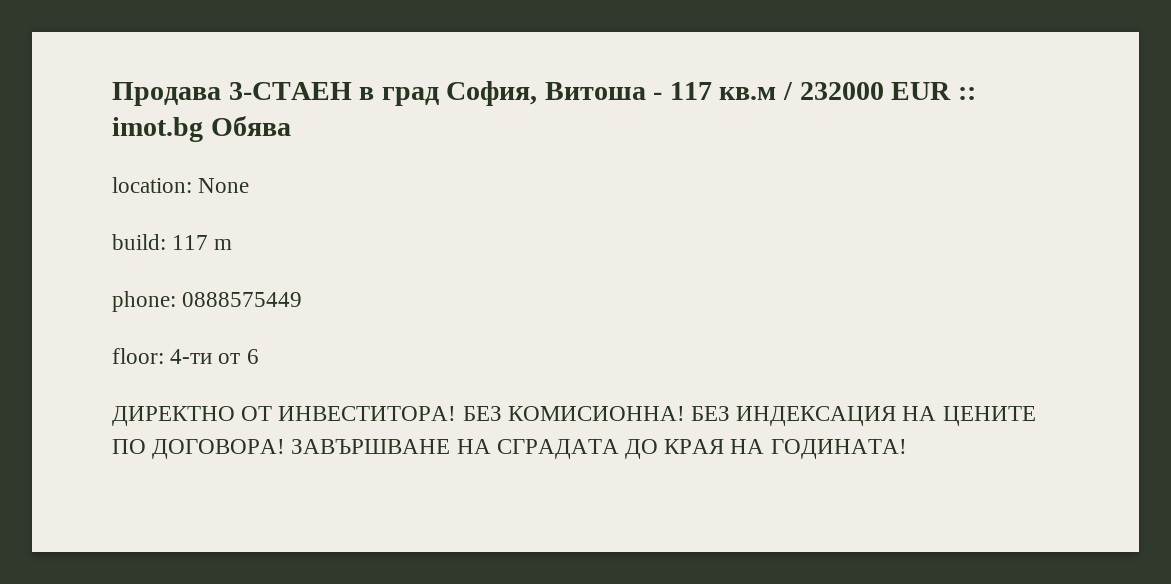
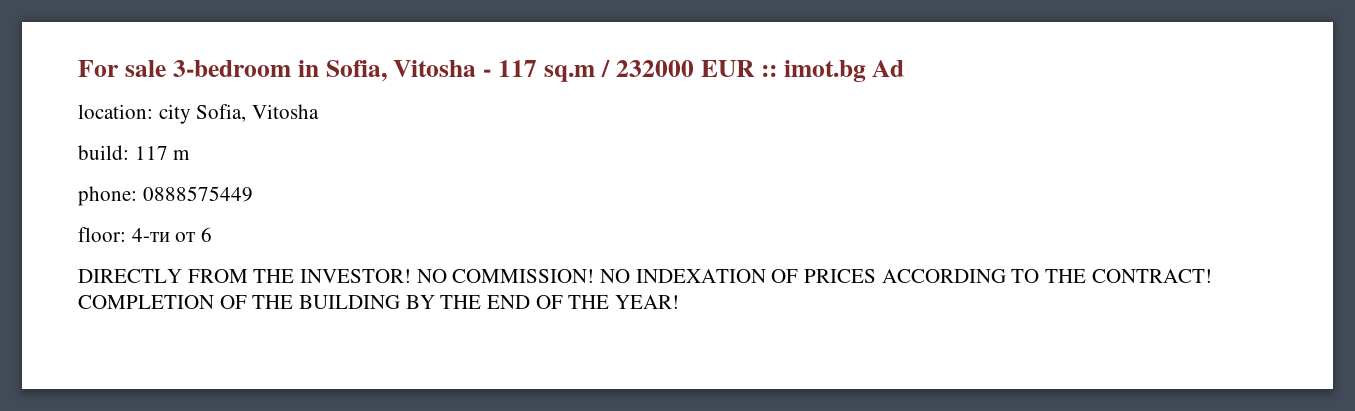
- Продава 3-СТАЕН в град София, Витоша - 117 кв.м / 232000 EUR :: imot.bg Обява
- location: None
+ For sale 3-bedroom in Sofia, Vitosha - 117 sq.m / 232000 EUR :: imot.bg Ad
+ location: city Sofia, Vitosha
- ДИРЕКТНО ОТ ИНВЕСТИТОРА! БЕЗ КОМИСИОННА! БЕЗ ИНДЕКСАЦИЯ НА ЦЕНИТЕ ПО ДОГОВОРА! ЗАВЪРШВАНЕ НА СГРАДАТА ДО КРАЯ НА ГОДИНАТА!
+ DIRECTLY FROM THE INVESTOR! NO COMMISSION! NO INDEXATION OF PRICES ACCORDING TO THE CONTRACT! COMPLETION OF THE BUILDING BY THE END OF THE YEAR!

